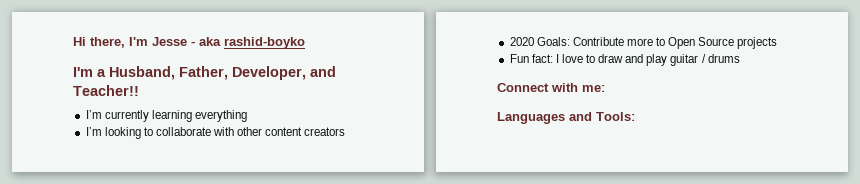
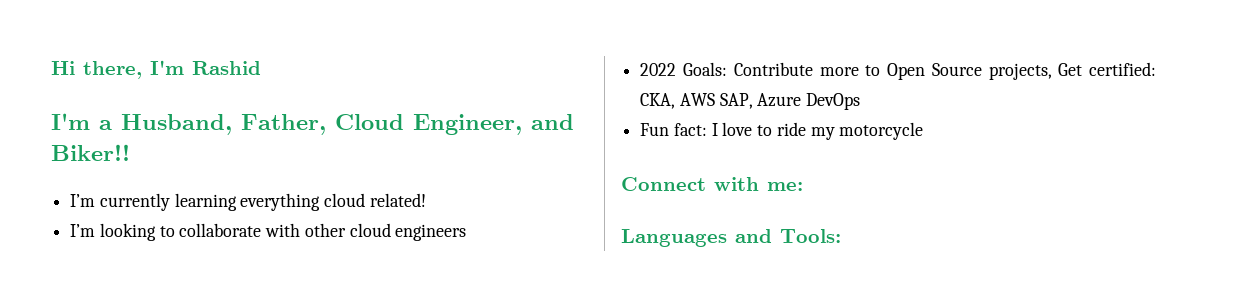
- Hi there, I'm Jesse - aka rashid-boyko
+ Hi there, I'm Rashid
- I'm a Husband, Father, Developer, and Teacher!!
+ I'm a Husband, Father, Cloud Engineer, and Biker!!
- I’m currently learning everything
+ I’m currently learning everything cloud related!
- I’m looking to collaborate with other content creators
- 2020 Goals: Contribute more to Open Source projects
+ I’m looking to collaborate with other cloud engineers
+ 2022 Goals: Contribute more to Open Source projects, Get certified: CKA, AWS SAP, Azure DevOps
- Fun fact: I love to draw and play guitar / drums
+ Fun fact: I love to ride my motorcycle

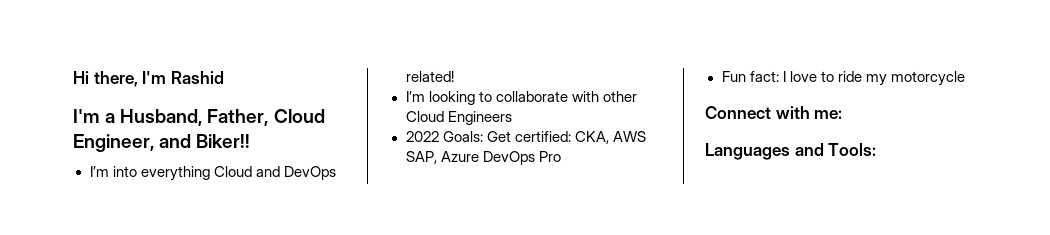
- I’m currently learning everything cloud related!
+ I’m into everything Cloud and DevOps related!
- I’m looking to collaborate with other cloud engineers
+ I’m looking to collaborate with other Cloud Engineers
- 2022 Goals: Contribute more to Open Source projects, Get certified: CKA, AWS SAP, Azure DevOps
+ 2022 Goals: Get certified: CKA, AWS SAP, Azure DevOps Pro

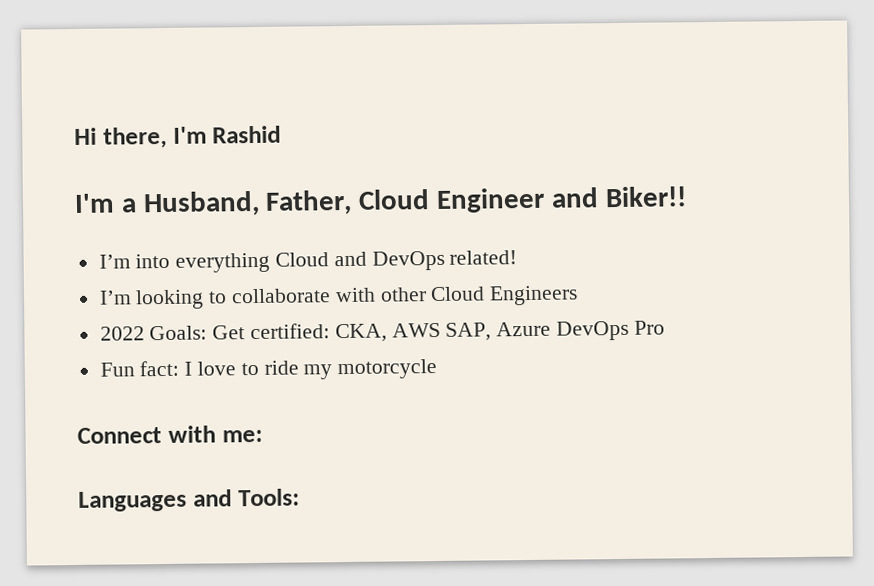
- I'm a Husband, Father, Cloud Engineer, and Biker!!
+ I'm a Husband, Father, Cloud Engineer and Biker!!

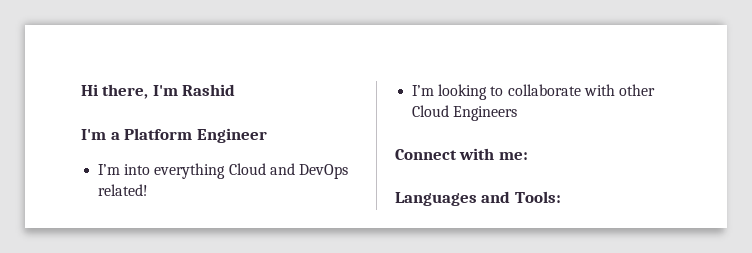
- I'm a Husband, Father, Cloud Engineer and Biker!!
+ I'm a Platform Engineer
- 2022 Goals: Get certified: CKA, AWS SAP, Azure DevOps Pro
- Fun fact: I love to ride my motorcycle

